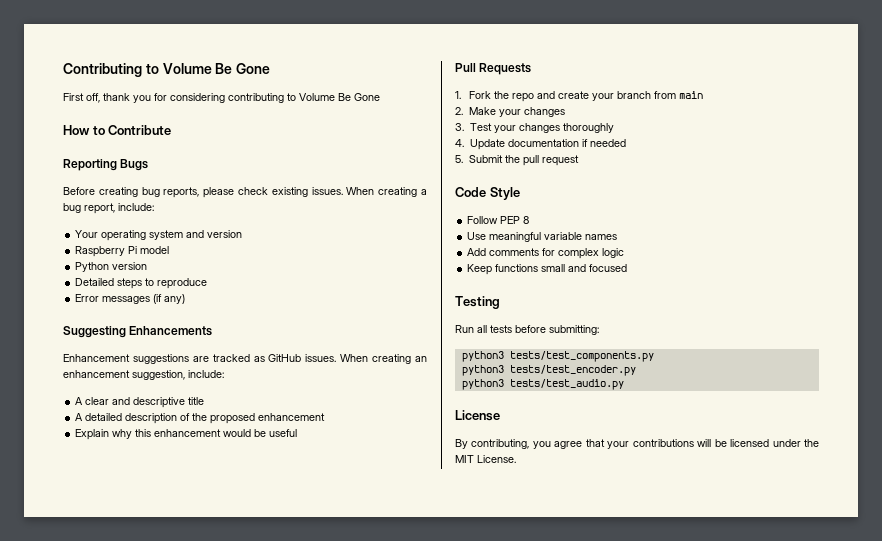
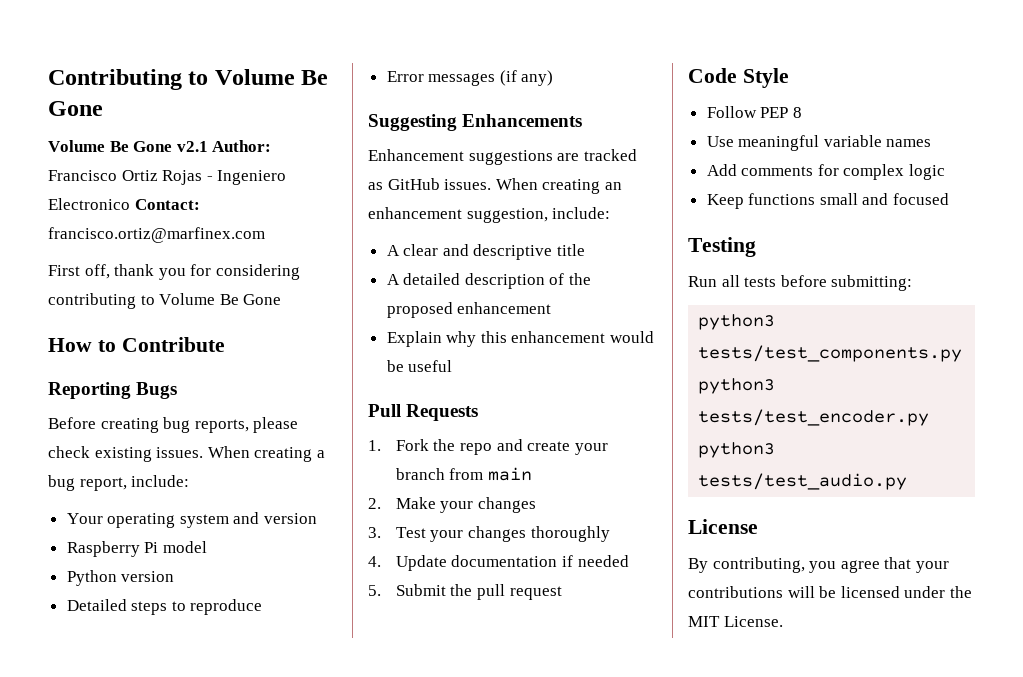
+ Volume Be Gone v2.1 Author: Francisco Ortiz Rojas - Ingeniero Electronico Contact: francisco.ortiz@marfinex.com

